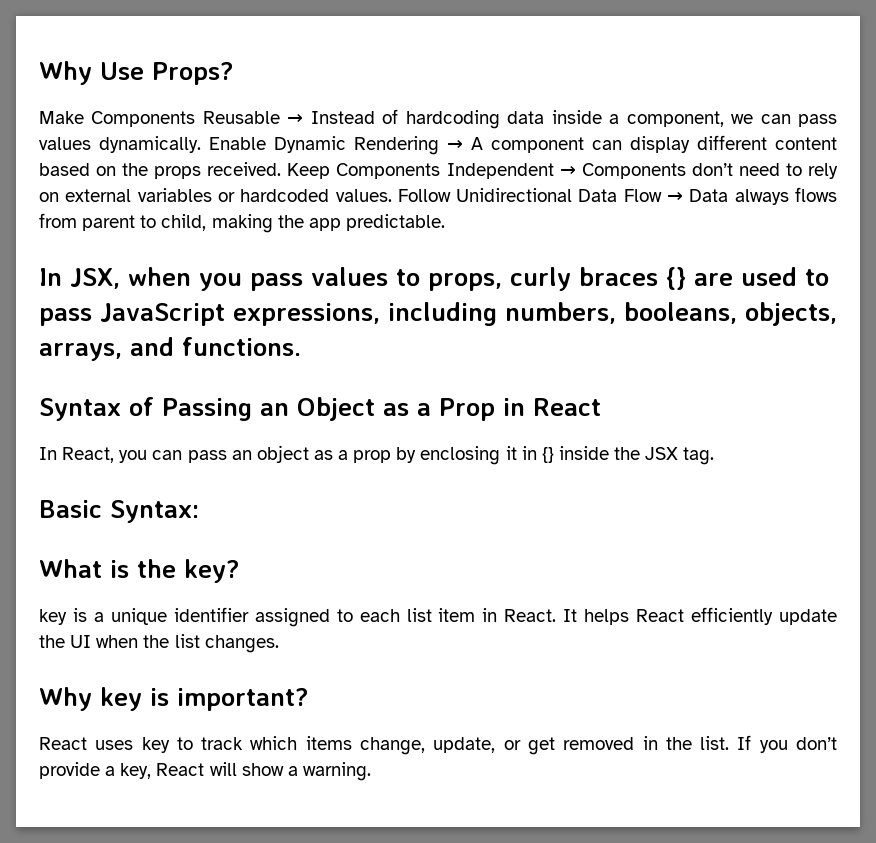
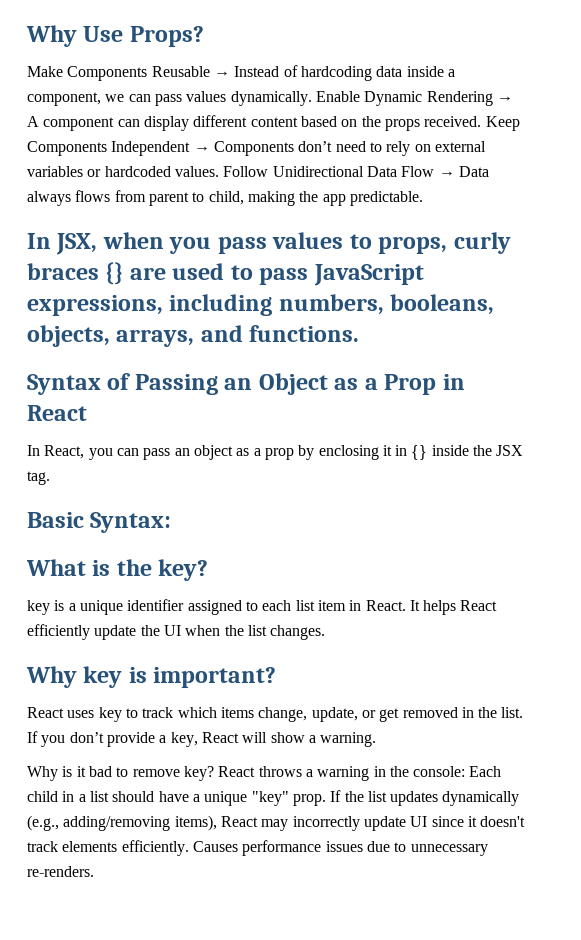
+ Why is it bad to remove key? React throws a warning in the console: Each child in a list should have a unique "key" prop. If the list updates dynamically (e.g., adding/removing items), React may incorrectly update UI since it doesn't track elements efficiently. Causes performance issues due to unnecessary re-renders.

